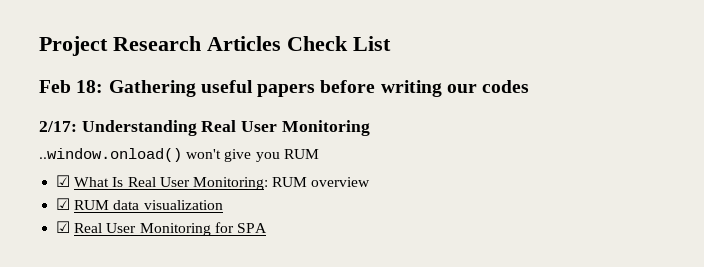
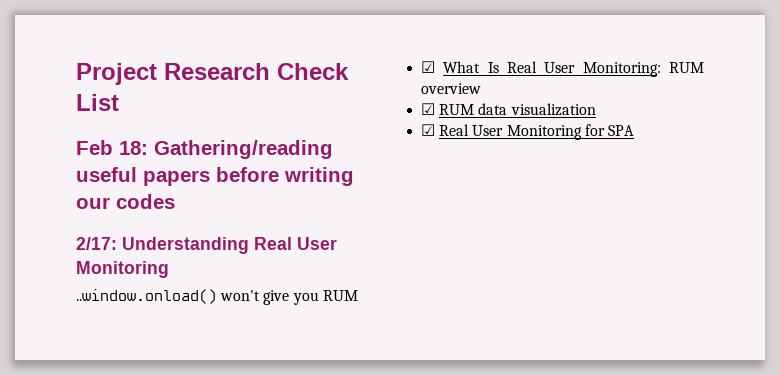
- Project Research Articles Check List
+ Project Research Check List
- Feb 18: Gathering useful papers before writing our codes
+ Feb 18: Gathering/reading useful papers before writing our codes

